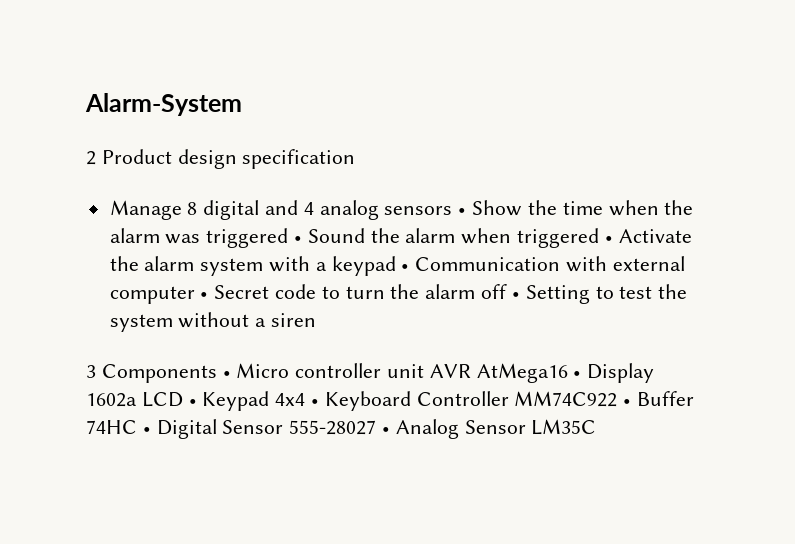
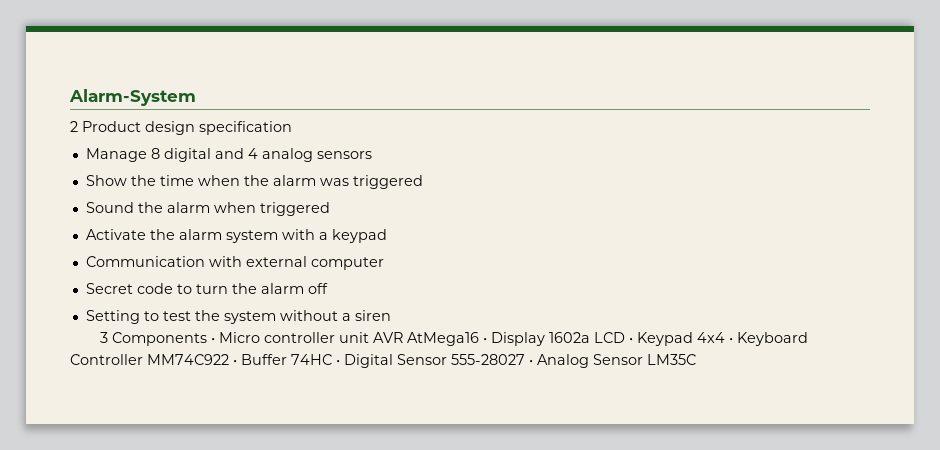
- Manage 8 digital and 4 analog sensors • Show the time when the alarm was triggered • Sound the alarm when triggered • Activate the alarm system with a keypad • Communication with external computer • Secret code to turn the alarm off • Setting to test the system without a siren
+ Manage 8 digital and 4 analog sensors
+ Show the time when the alarm was triggered
+ Sound the alarm when triggered
+ Activate the alarm system with a keypad
+ Communication with external computer
+ Secret code to turn the alarm off
+ Setting to test the system without a siren

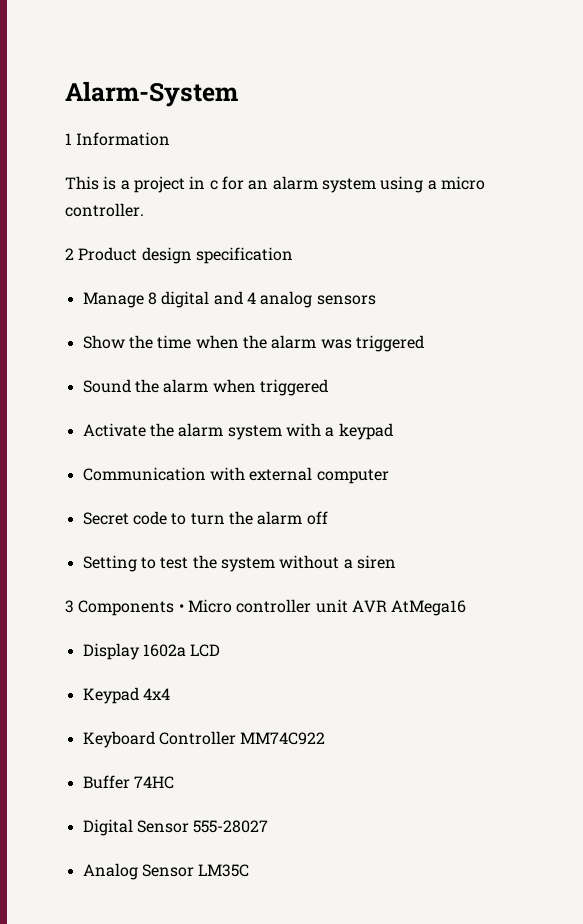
+ 1 Information
+ This is a project in c for an alarm system using a micro controller.
- 3 Components • Micro controller unit AVR AtMega16 • Display 1602a LCD • Keypad 4x4 • Keyboard Controller MM74C922 • Buffer 74HC • Digital Sensor 555-28027 • Analog Sensor LM35C
+ 3 Components • Micro controller unit AVR AtMega16
+ Display 1602a LCD
+ Keypad 4x4
+ Keyboard Controller MM74C922
+ Buffer 74HC
+ Digital Sensor 555-28027
+ Analog Sensor LM35C

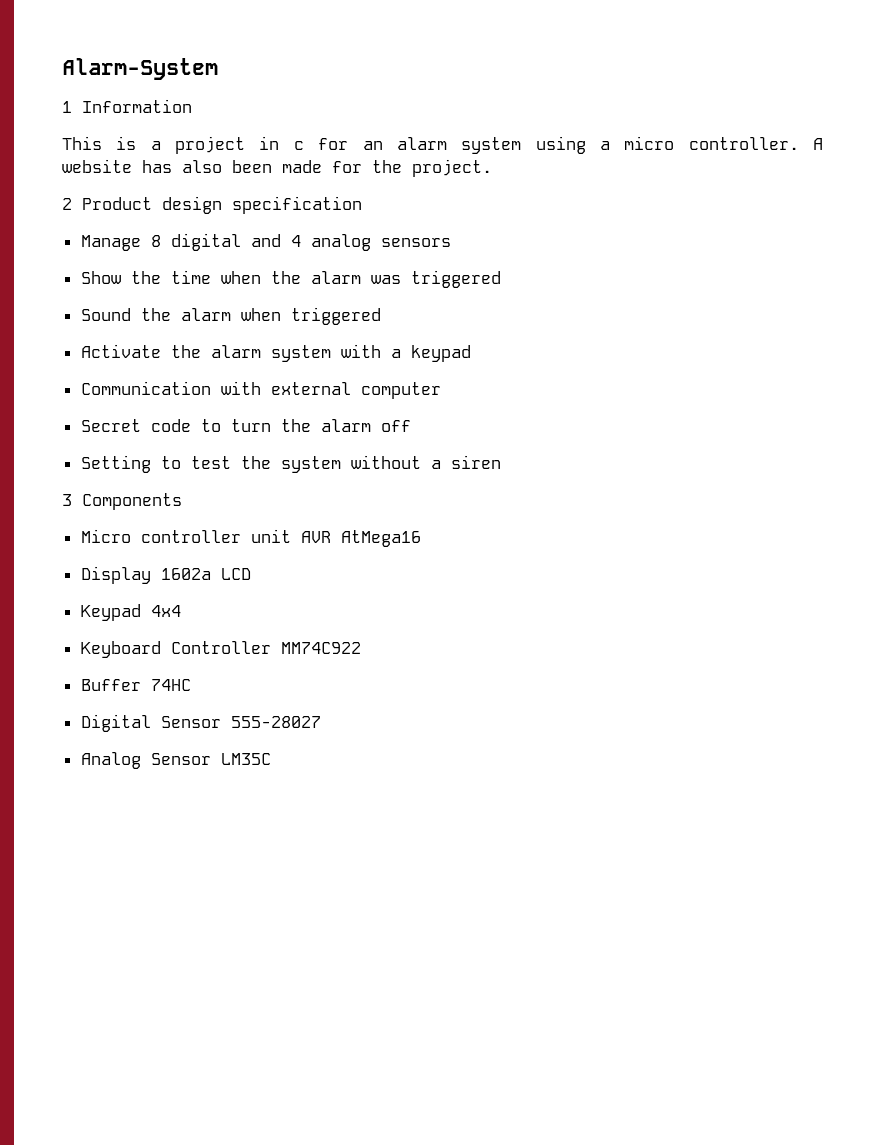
+ A website has also been made for the project.
- 3 Components • Micro controller unit AVR AtMega16
+ 3 Components
+ Micro controller unit AVR AtMega16

